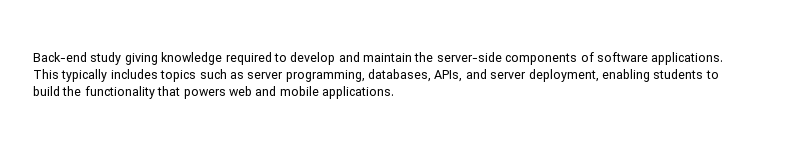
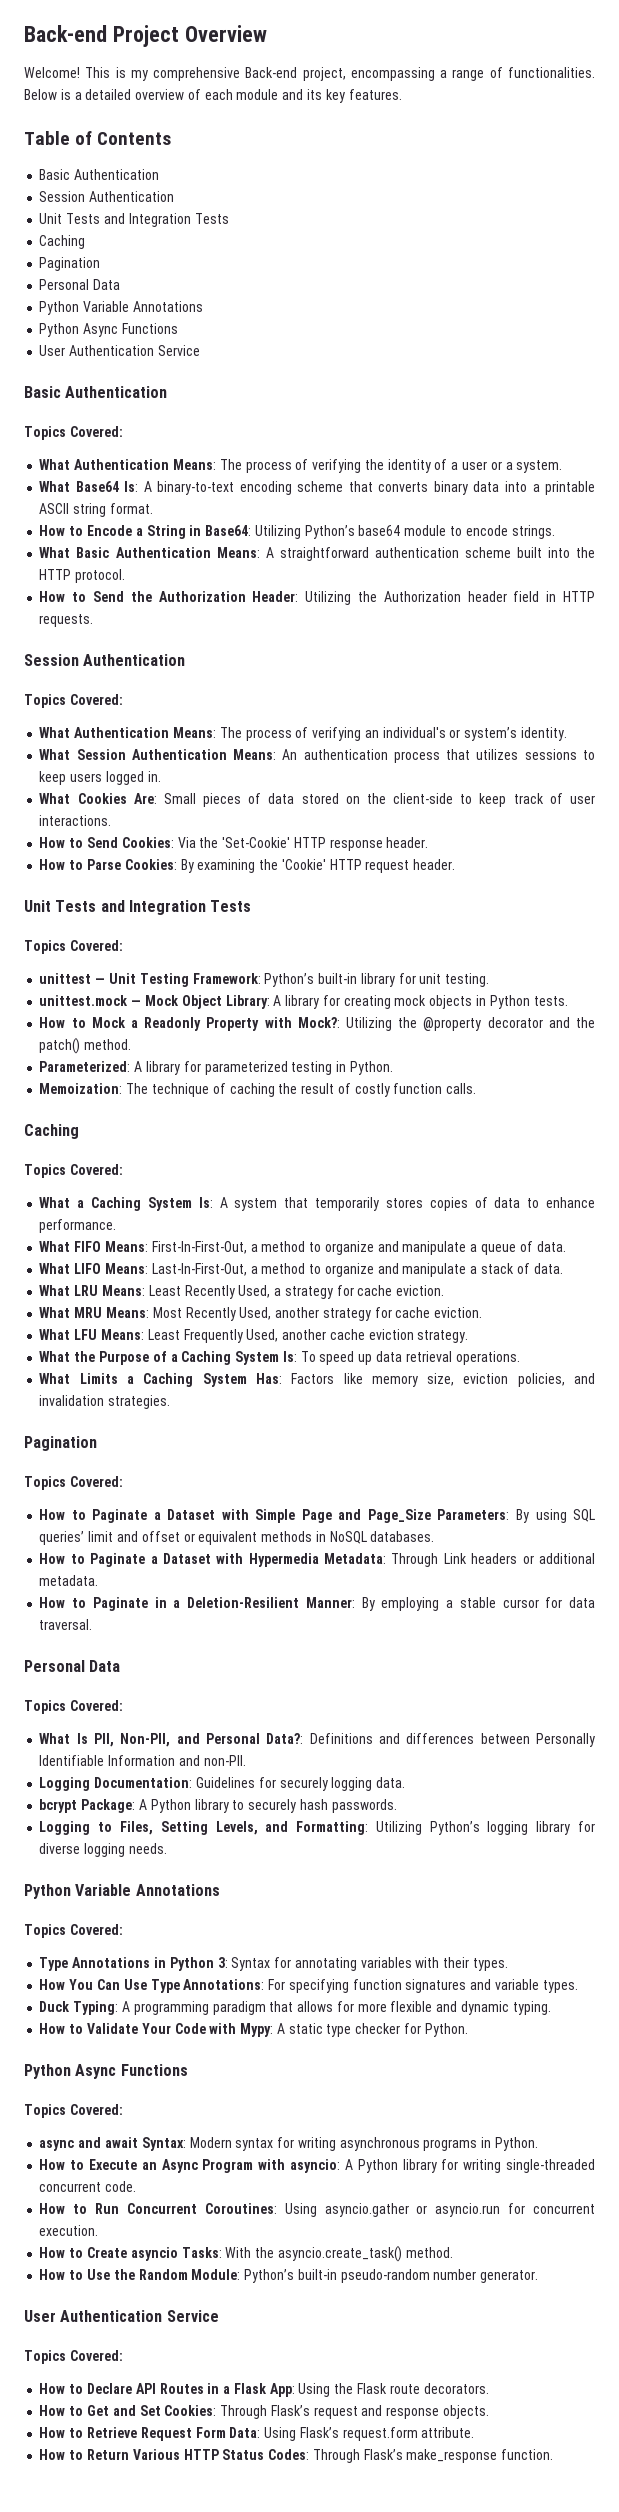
- Back-end study giving knowledge required to develop and maintain the server-side components of software applications. This typically includes topics such as server programming, databases, APIs, and server deployment, enabling students to build the functionality that powers web and mobile applications.
+ Back-end Project Overview
+ Welcome! This is my comprehensive Back-end project, encompassing a range of functionalities. Below is a detailed overview of each module and its key features.
+ Table of Contents
+ Basic Authentication
+ Session Authentication
+ Unit Tests and Integration Tests
+ Caching
+ Pagination
+ Personal Data
+ Python Variable Annotations
+ Python Async Functions
+ User Authentication Service
+ Basic Authentication
+ Topics Covered:
+ What Authentication Means: The process of verifying the identity of a user or a system.
+ What Base64 Is: A binary-to-text encoding scheme that converts binary data into a printable ASCII string format.
+ How to Encode a String in Base64: Utilizing Python’s base64 module to encode strings.
+ What Basic Authentication Means: A straightforward authentication scheme built into the HTTP protocol.
+ How to Send the Authorization Header: Utilizing the Authorization header field in HTTP requests.
+ Session Authentication
+ Topics Covered:
+ What Authentication Means: The process of verifying an individual's or system’s identity.
+ What Session Authentication Means: An authentication process that utilizes sessions to keep users logged in.
+ What Cookies Are: Small pieces of data stored on the client-side to keep track of user interactions.
+ How to Send Cookies: Via the 'Set-Cookie' HTTP response header.
+ How to Parse Cookies: By examining the 'Cookie' HTTP request header.
+ Unit Tests and Integration Tests
+ Topics Covered:
+ unittest — Unit Testing Framework: Python’s built-in library for unit testing.
+ unittest.mock — Mock Object Library: A library for creating mock objects in Python tests.
+ How to Mock a Readonly Property with Mock?: Utilizing the @property decorator and the patch() method.
+ Parameterized: A library for parameterized testing in Python.
+ Memoization: The technique of caching the result of costly function calls.
+ Caching
+ Topics Covered:
+ What a Caching System Is: A system that temporarily stores copies of data to enhance performance.
+ What FIFO Means: First-In-First-Out, a method to organize and manipulate a queue of data.
+ What LIFO Means: Last-In-First-Out, a method to organize and manipulate a stack of data.
+ What LRU Means: Least Recently Used, a strategy for cache eviction.
+ What MRU Means: Most Recently Used, another strategy for cache eviction.
+ What LFU Means: Least Frequently Used, another cache eviction strategy.
+ What the Purpose of a Caching System Is: To speed up data retrieval operations.
+ What Limits a Caching System Has: Factors like memory size, eviction policies, and invalidation strategies.
+ Pagination
+ Topics Covered:
+ How to Paginate a Dataset with Simple Page and Page_Size Parameters: By using SQL queries’ limit and offset or equivalent methods in NoSQL databases.
+ How to Paginate a Dataset with Hypermedia Metadata: Through Link headers or additional metadata.
+ How to Paginate in a Deletion-Resilient Manner: By employing a stable cursor for data traversal.
+ Personal Data
+ Topics Covered:
+ What Is PII, Non-PII, and Personal Data?: Definitions and differences between Personally Identifiable Information and non-PII.
+ Logging Documentation: Guidelines for securely logging data.
+ bcrypt Package: A Python library to securely hash passwords.
+ Logging to Files, Setting Levels, and Formatting: Utilizing Python’s logging library for diverse logging needs.
+ Python Variable Annotations
+ Topics Covered:
+ Type Annotations in Python 3: Syntax for annotating variables with their types.
+ How You Can Use Type Annotations: For specifying function signatures and variable types.
+ Duck Typing: A programming paradigm that allows for more flexible and dynamic typing.
+ How to Validate Your Code with Mypy: A static type checker for Python.
+ Python Async Functions
+ Topics Covered:
+ async and await Syntax: Modern syntax for writing asynchronous programs in Python.
+ How to Execute an Async Program with asyncio: A Python library for writing single-threaded concurrent code.
+ How to Run Concurrent Coroutines: Using asyncio.gather or asyncio.run for concurrent execution.
+ How to Create asyncio Tasks: With the asyncio.create_task() method.
+ How to Use the Random Module: Python’s built-in pseudo-random number generator.
+ User Authentication Service
+ Topics Covered:
+ How to Declare API Routes in a Flask App: Using the Flask route decorators.
+ How to Get and Set Cookies: Through Flask’s request and response objects.
+ How to Retrieve Request Form Data: Using Flask’s request.form attribute.
+ How to Return Various HTTP Status Codes: Through Flask’s make_response function.

